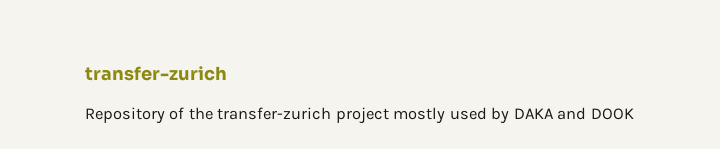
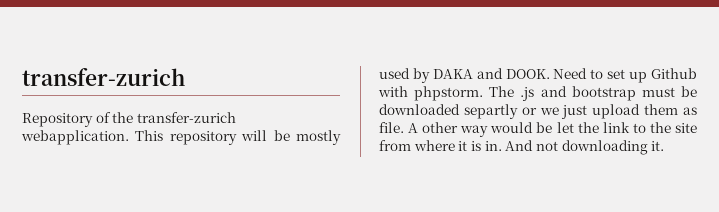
- Repository of the transfer-zurich project mostly used by DAKA and DOOK
+ Repository of the transfer-zurich webapplication. This repository will be mostly used by DAKA and DOOK. Need to set up Github with phpstorm. The .js and bootstrap must be downloaded separtly or we just upload them as file. A other way would be let the link to the site from where it is in. And not downloading it.

